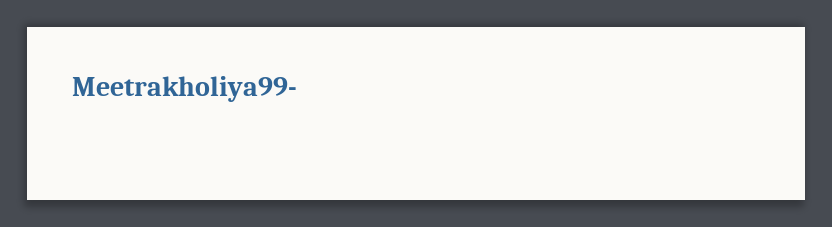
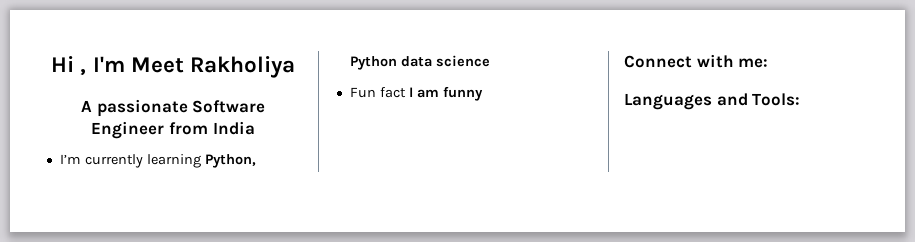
- Meetrakholiya99-
+ Hi , I'm Meet Rakholiya
+ A passionate Software Engineer from India
+ I’m currently learning Python, Python data science
+ Fun fact I am funny
+ Connect with me:
+ Languages and Tools:

